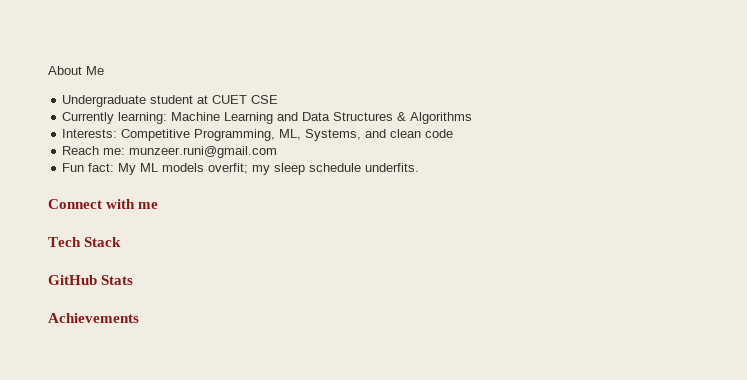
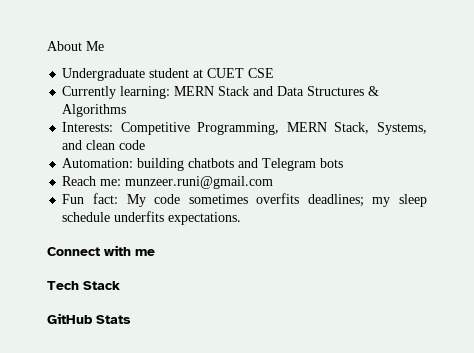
- Currently learning: Machine Learning and Data Structures & Algorithms
+ Currently learning: MERN Stack and Data Structures & Algorithms
- Interests: Competitive Programming, ML, Systems, and clean code
+ Interests: Competitive Programming, MERN Stack, Systems, and clean code
+ Automation: building chatbots and Telegram bots
- Fun fact: My ML models overfit; my sleep schedule underfits.
+ Fun fact: My code sometimes overfits deadlines; my sleep schedule underfits expectations.
- Achievements

